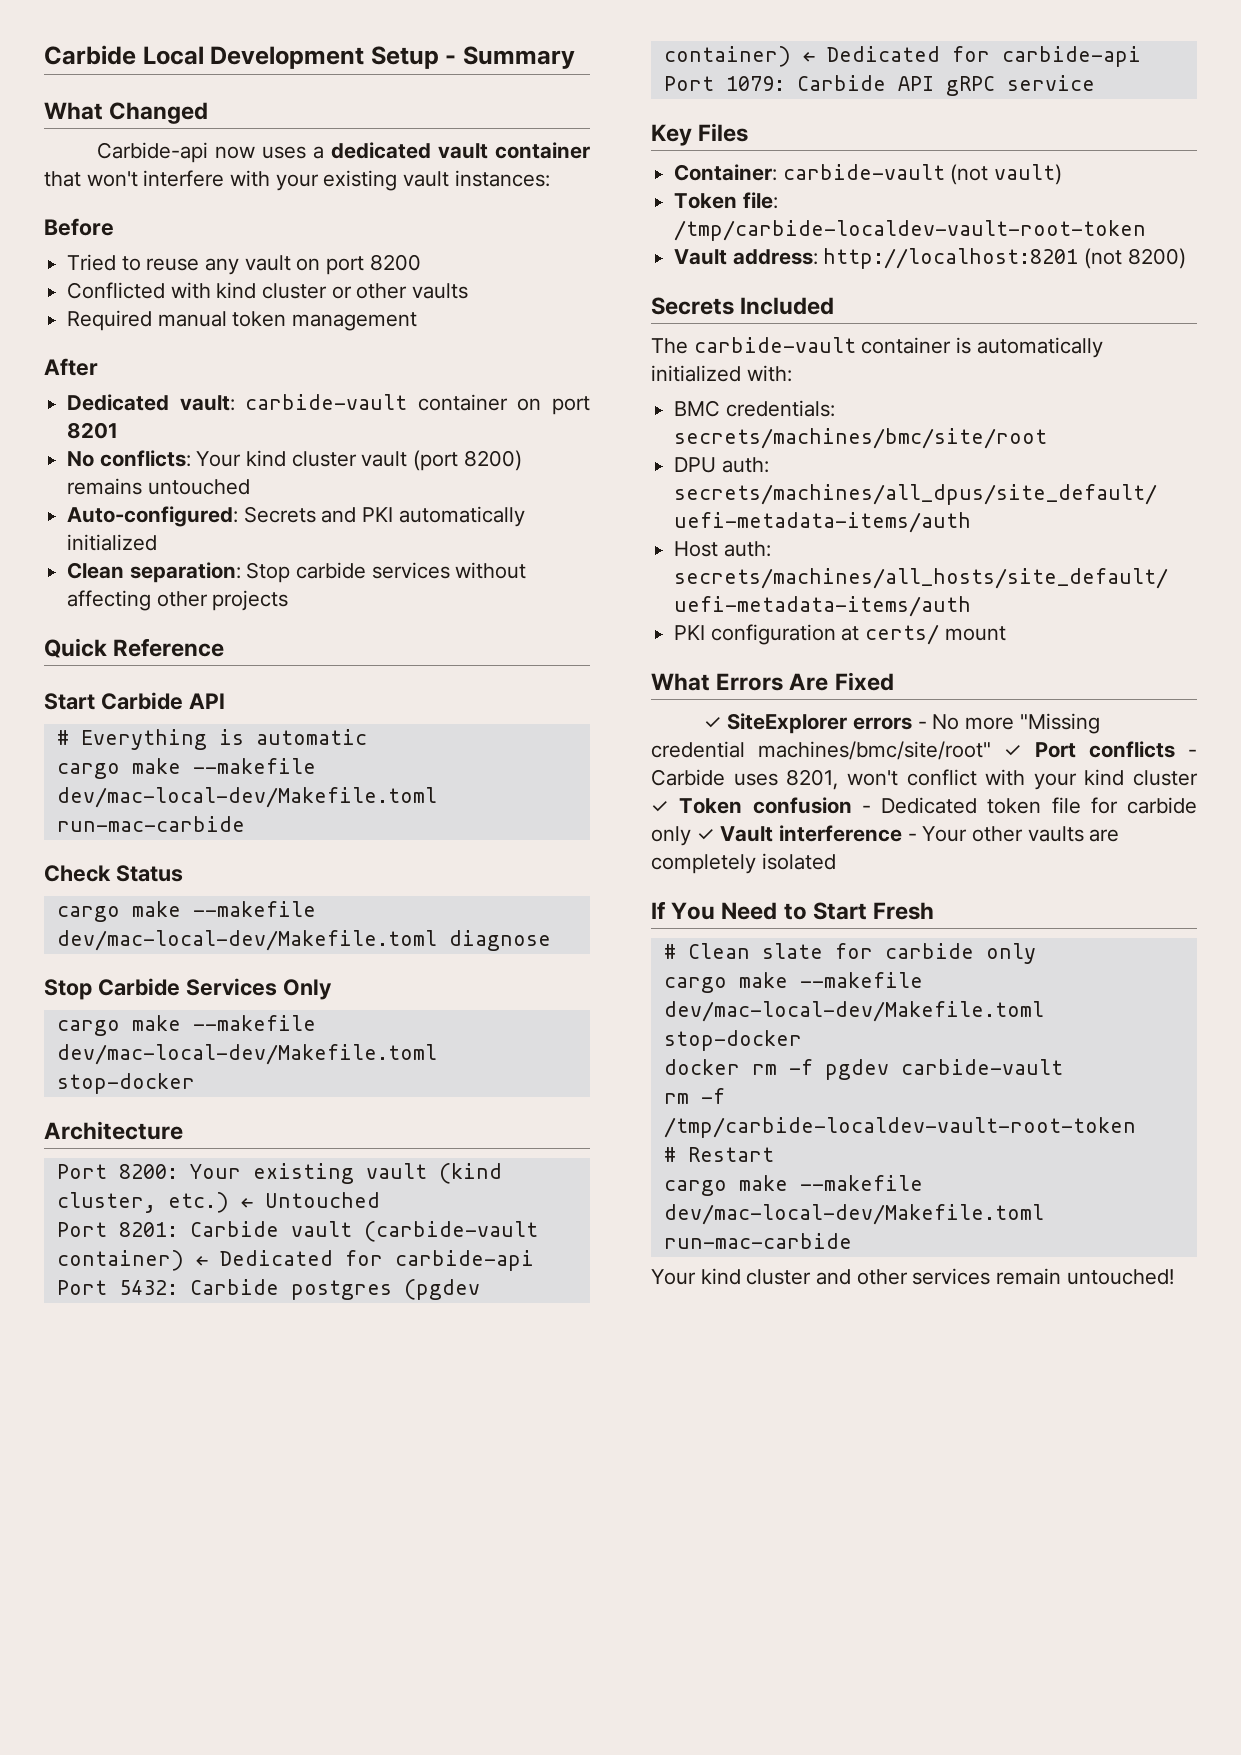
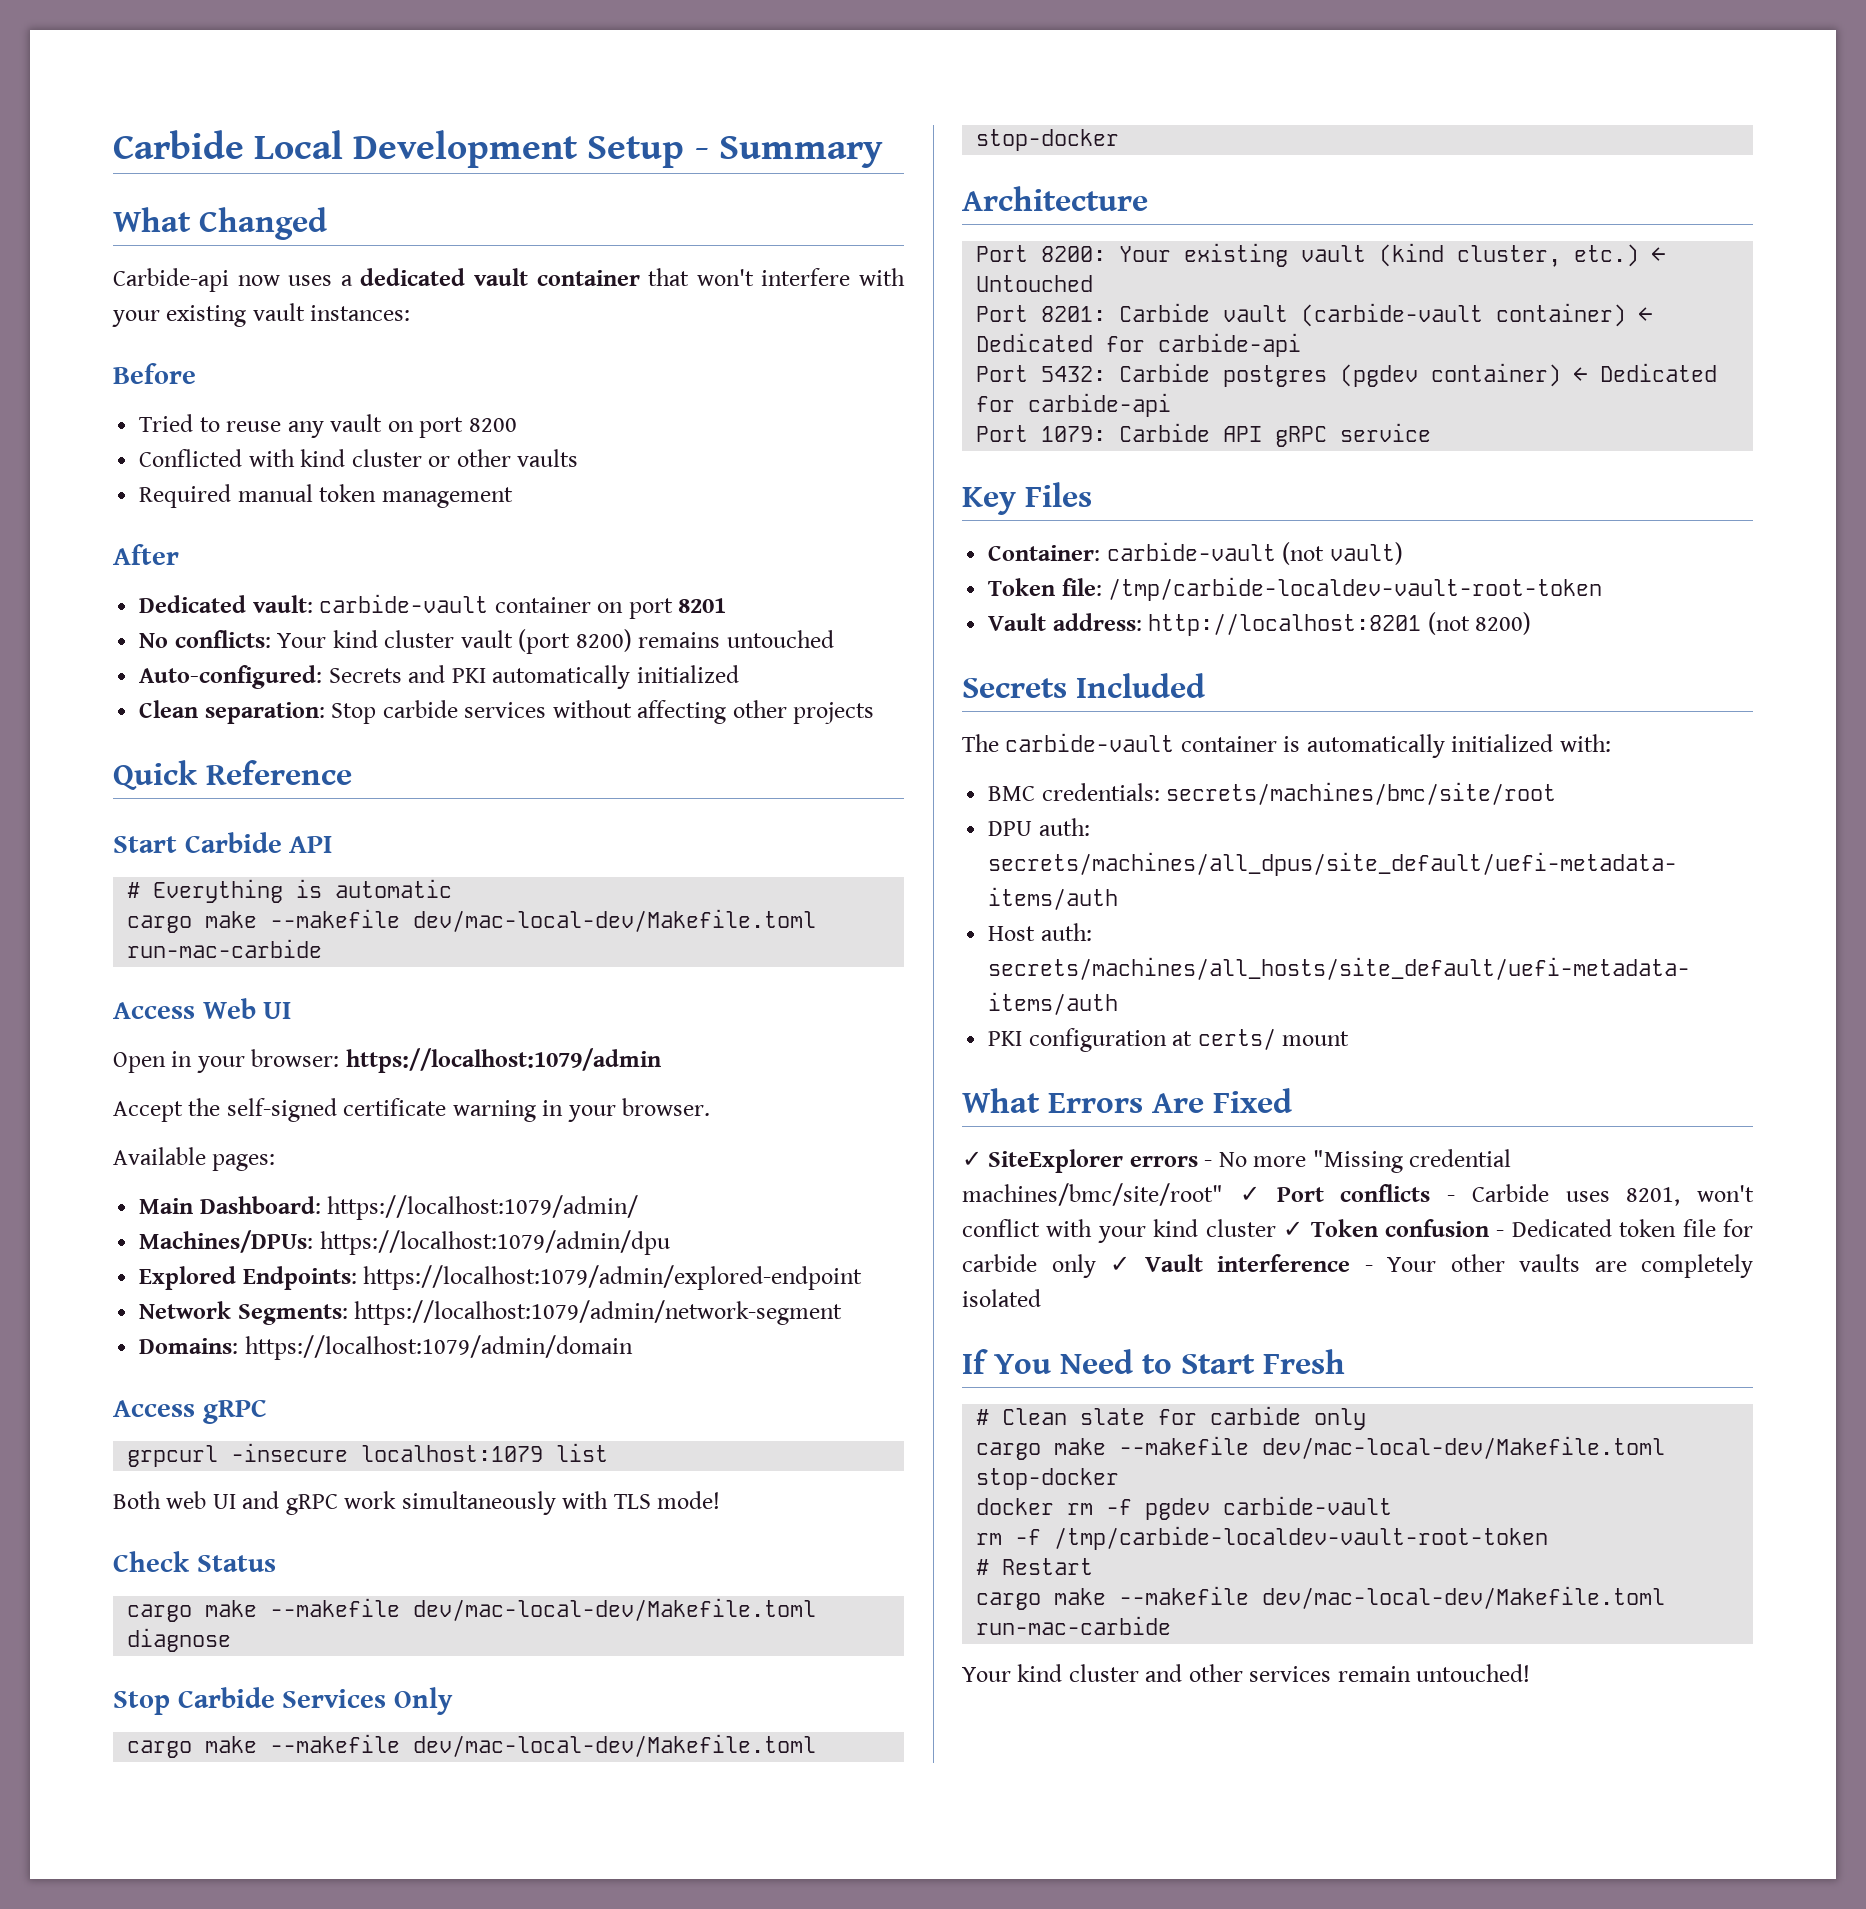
+ Access Web UI
+ Open in your browser: https://localhost:1079/admin
+ Accept the self-signed certificate warning in your browser.
+ Available pages:
+ Main Dashboard: https://localhost:1079/admin/
+ Machines/DPUs: https://localhost:1079/admin/dpu
+ Explored Endpoints: https://localhost:1079/admin/explored-endpoint
+ Network Segments: https://localhost:1079/admin/network-segment
+ Domains: https://localhost:1079/admin/domain
+ Access gRPC
+ grpcurl -insecure localhost:1079 list
+ Both web UI and gRPC work simultaneously with TLS mode!

